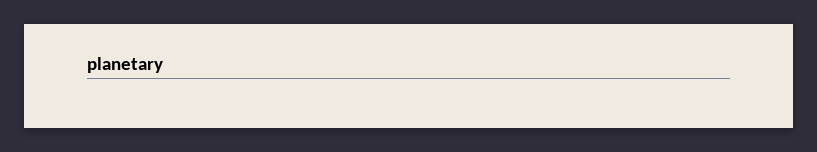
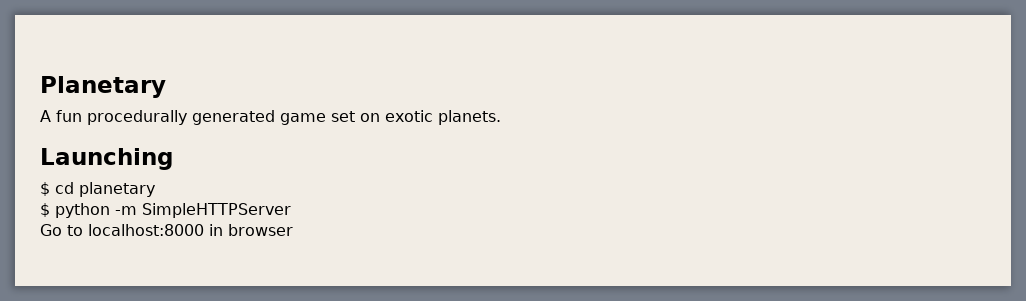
- planetary
+ Planetary
+ A fun procedurally generated game set on exotic planets.
+ Launching
+ $ cd planetary
+ $ python -m SimpleHTTPServer
+ Go to localhost:8000 in browser

